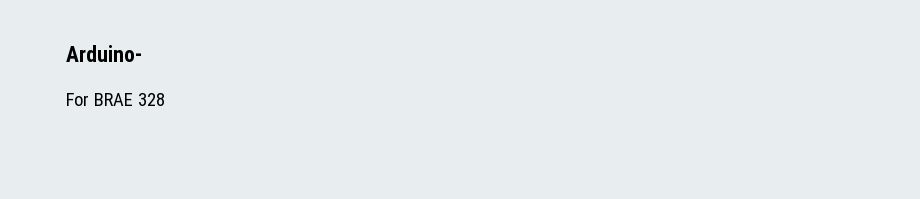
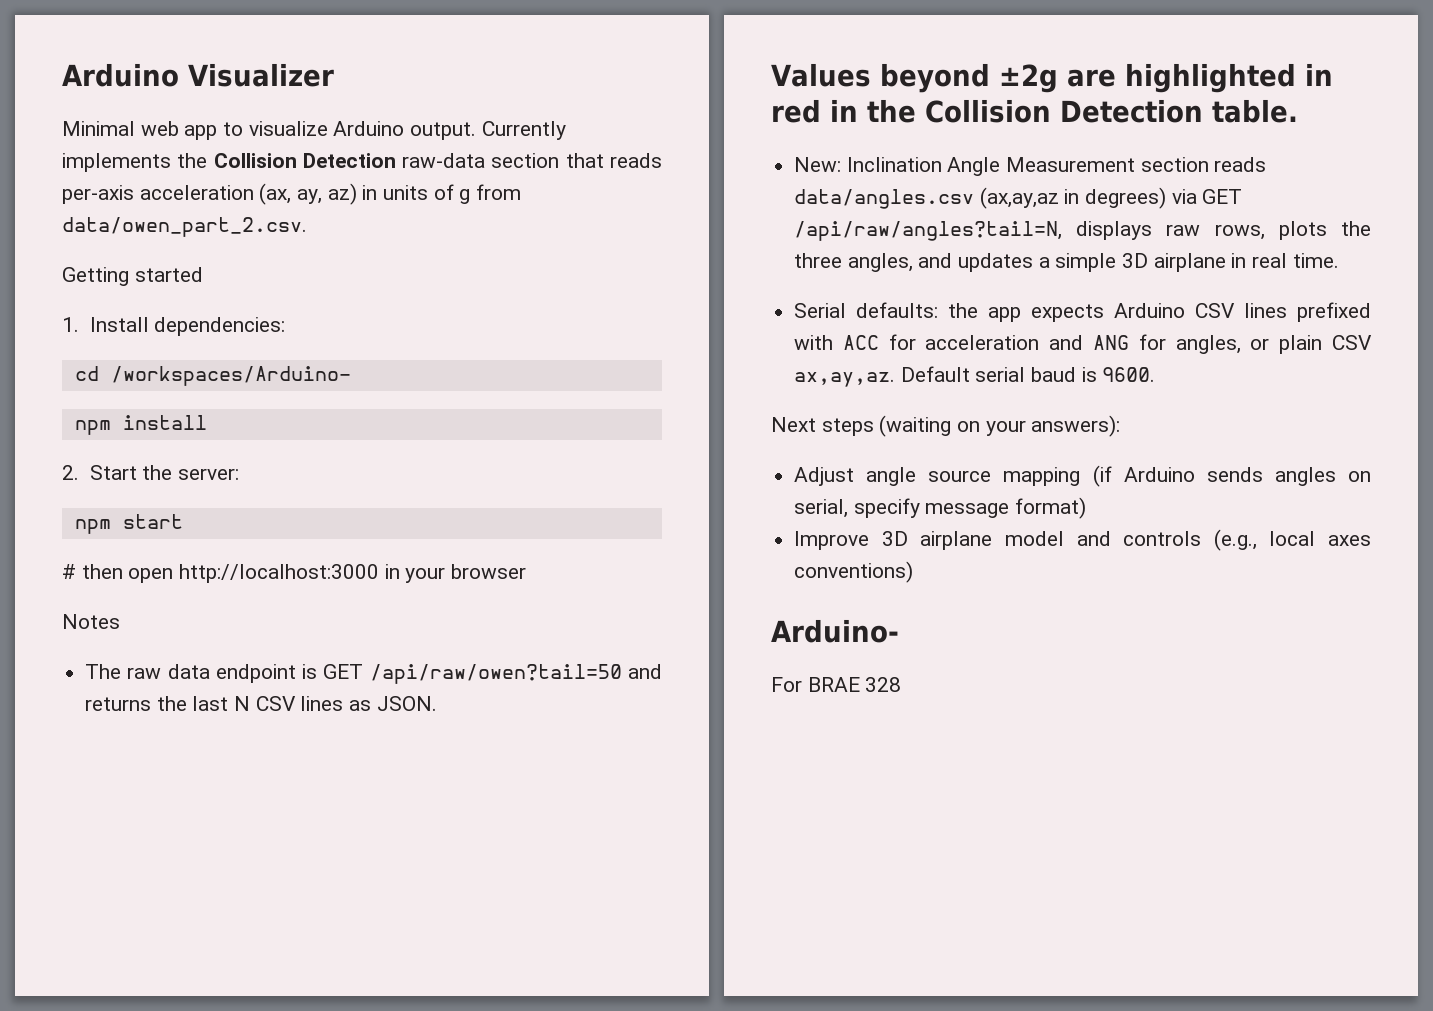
+ Arduino Visualizer
+ Minimal web app to visualize Arduino output. Currently implements the Collision Detection raw-data section that reads per-axis acceleration (ax, ay, az) in units of g from data/owen_part_2.csv.
+ Getting started
+ 1. Install dependencies:
+ cd /workspaces/Arduino-
+ npm install
+ 2. Start the server:
+ npm start
+ # then open http://localhost:3000 in your browser
+ Notes
+ The raw data endpoint is GET /api/raw/owen?tail=50 and returns the last N CSV lines as JSON.
+ Values beyond ±2g are highlighted in red in the Collision Detection table.
+ New: Inclination Angle Measurement section reads data/angles.csv (ax,ay,az in degrees) via GET /api/raw/angles?tail=N, displays raw rows, plots the three angles, and updates a simple 3D airplane in real time.
+ Serial defaults: the app expects Arduino CSV lines prefixed with ACC for acceleration and ANG for angles, or plain CSV ax,ay,az. Default serial baud is 9600.
+ Next steps (waiting on your answers):
+ Adjust angle source mapping (if Arduino sends angles on serial, specify message format)
+ Improve 3D airplane model and controls (e.g., local axes conventions)

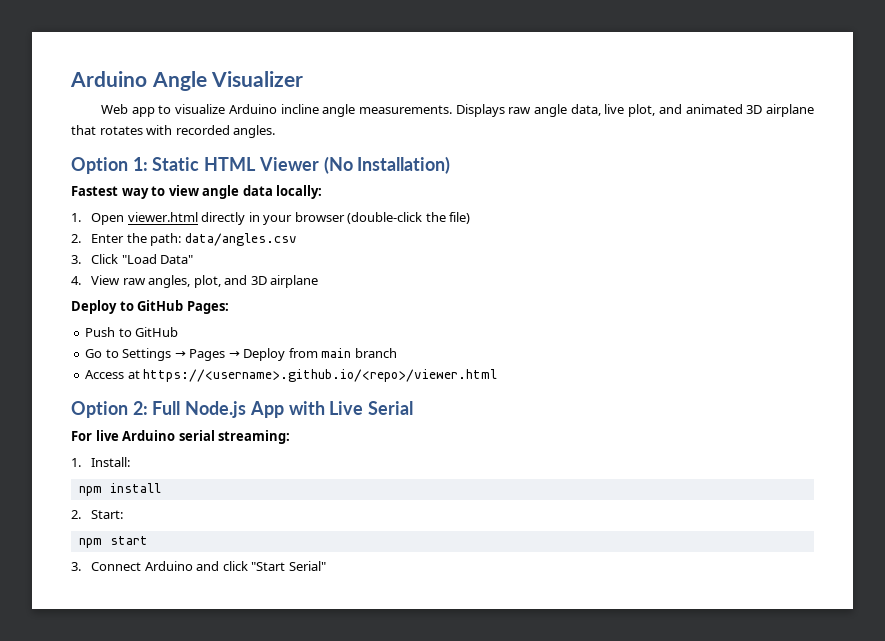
- Arduino Visualizer
+ Arduino Angle Visualizer
- Minimal web app to visualize Arduino output. Currently implements the Collision Detection raw-data section that reads per-axis acceleration (ax, ay, az) in units of g from data/owen_part_2.csv.
- Getting started
- 1. Install dependencies:
- cd /workspaces/Arduino-
+ Web app to visualize Arduino incline angle measurements. Displays raw angle data, live plot, and animated 3D airplane that rotates with recorded angles.
+ Option 1: Static HTML Viewer (No Installation)
+ Fastest way to view angle data locally:
+ 1. Open viewer.html directly in your browser (double-click the file)
+ 2. Enter the path: data/angles.csv
+ 3. Click "Load Data"
+ 4. View raw angles, plot, and 3D airplane
+ Deploy to GitHub Pages:
+ Push to GitHub
+ Go to Settings → Pages → Deploy from main branch
+ Access at https://<username>.github.io/<repo>/viewer.html
+ Option 2: Full Node.js App with Live Serial
+ For live Arduino serial streaming:
+ 1. Install:
- 2. Start the server:
+ 2. Start:
- # then open http://localhost:3000 in your browser
- Notes
- The raw data endpoint is GET /api/raw/owen?tail=50 and returns the last N CSV lines as JSON.
- Values beyond ±2g are highlighted in red in the Collision Detection table.
- New: Inclination Angle Measurement section reads data/angles.csv (ax,ay,az in degrees) via GET /api/raw/angles?tail=N, displays raw rows, plots the three angles, and updates a simple 3D airplane in real time.
- Serial defaults: the app expects Arduino CSV lines prefixed with ACC for acceleration and ANG for angles, or plain CSV ax,ay,az. Default serial baud is 9600.
- Next steps (waiting on your answers):
- Adjust angle source mapping (if Arduino sends angles on serial, specify message format)
- Improve 3D airplane model and controls (e.g., local axes conventions)
- Arduino-
- For BRAE 328
+ 3. Connect Arduino and click "Start Serial"

